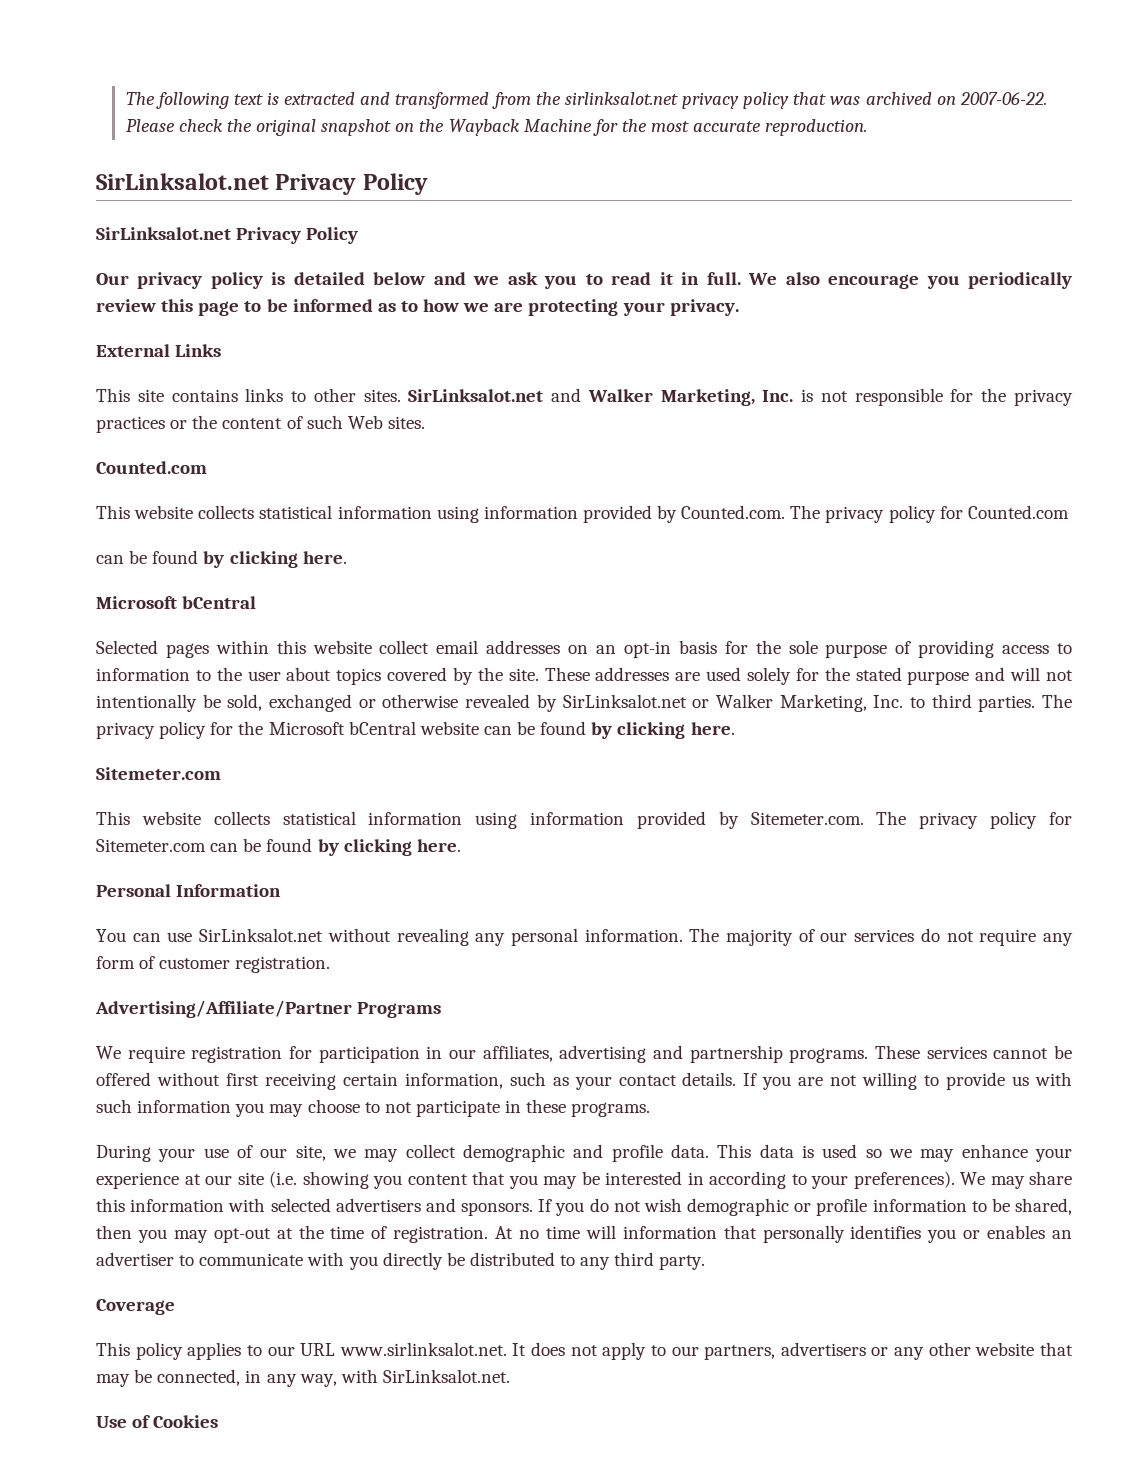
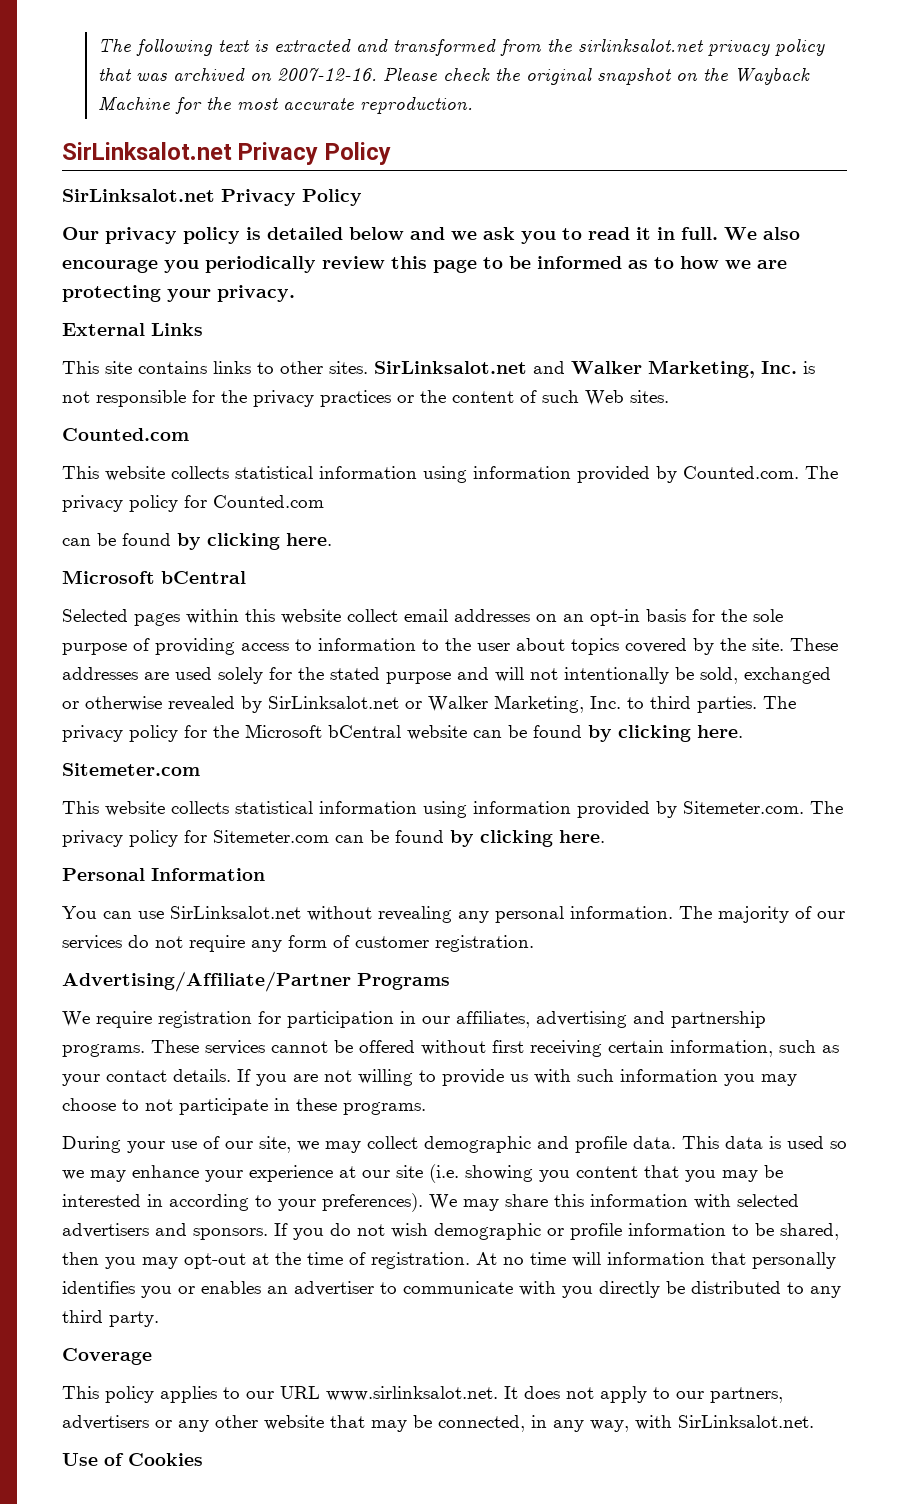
- The following text is extracted and transformed from the sirlinksalot.net privacy policy that was archived on 2007-06-22.
+ The following text is extracted and transformed from the sirlinksalot.net privacy policy that was archived on 2007-12-16.

